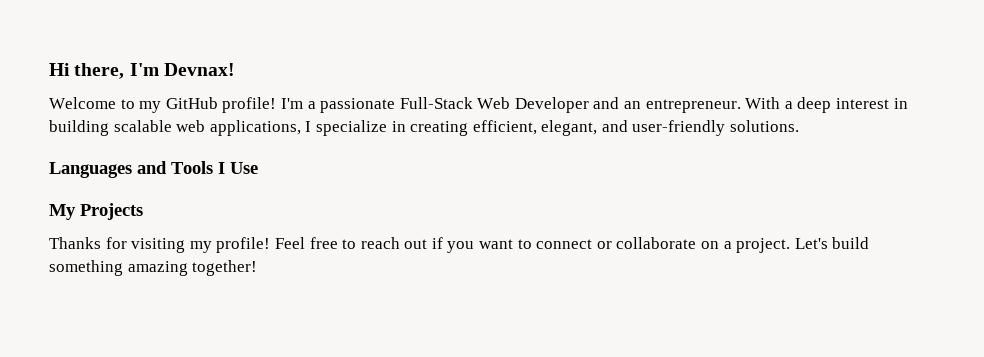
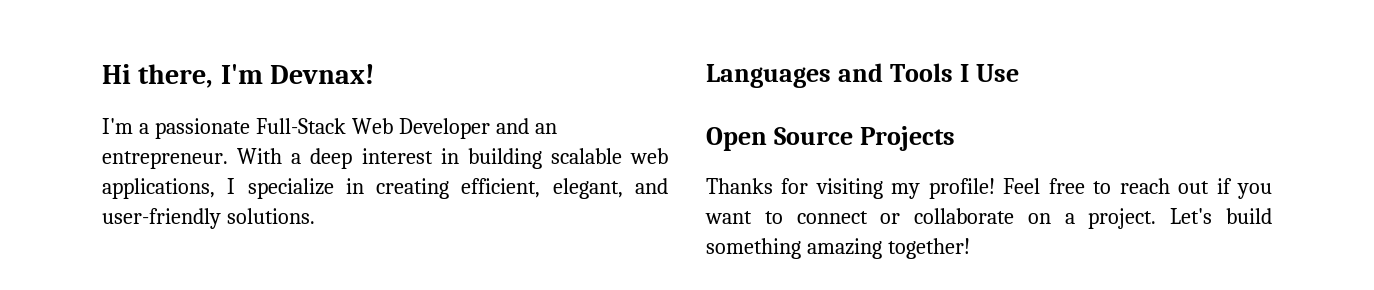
- Welcome to my GitHub profile!
- My Projects
+ Open Source Projects

